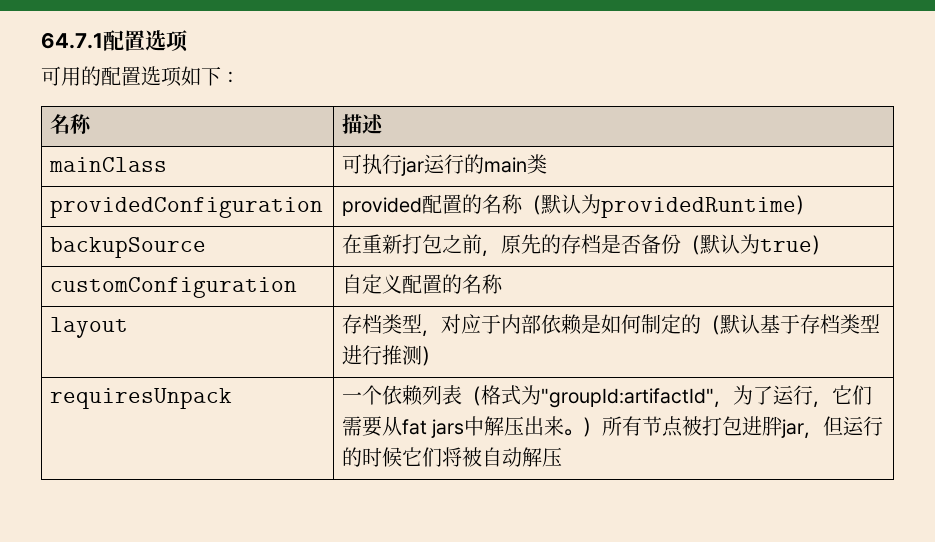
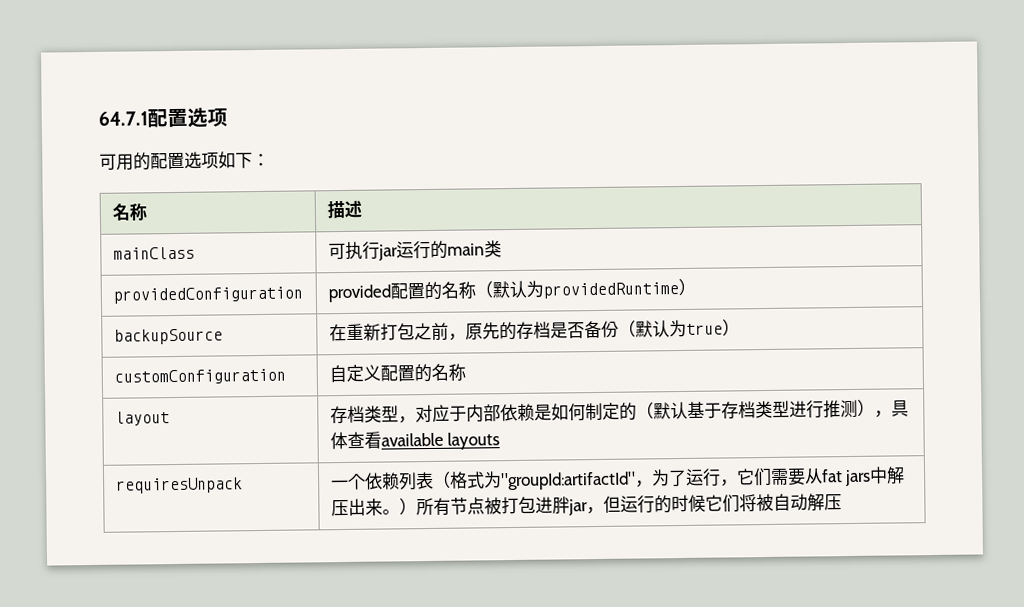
- layout | 存档类型，对应于内部依赖是如何制定的（默认基于存档类型进行推测）
+ layout | 存档类型，对应于内部依赖是如何制定的（默认基于存档类型进行推测），具体查看available layouts

